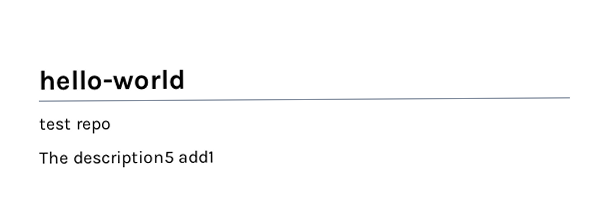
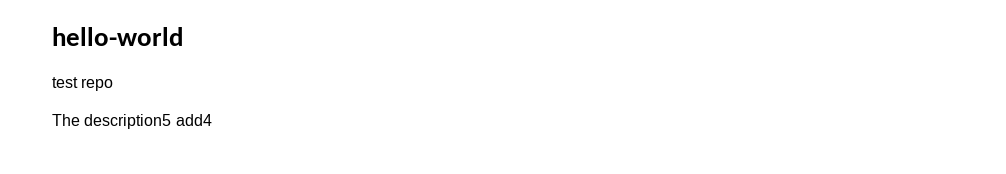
- The description5 add1
+ The description5 add4

